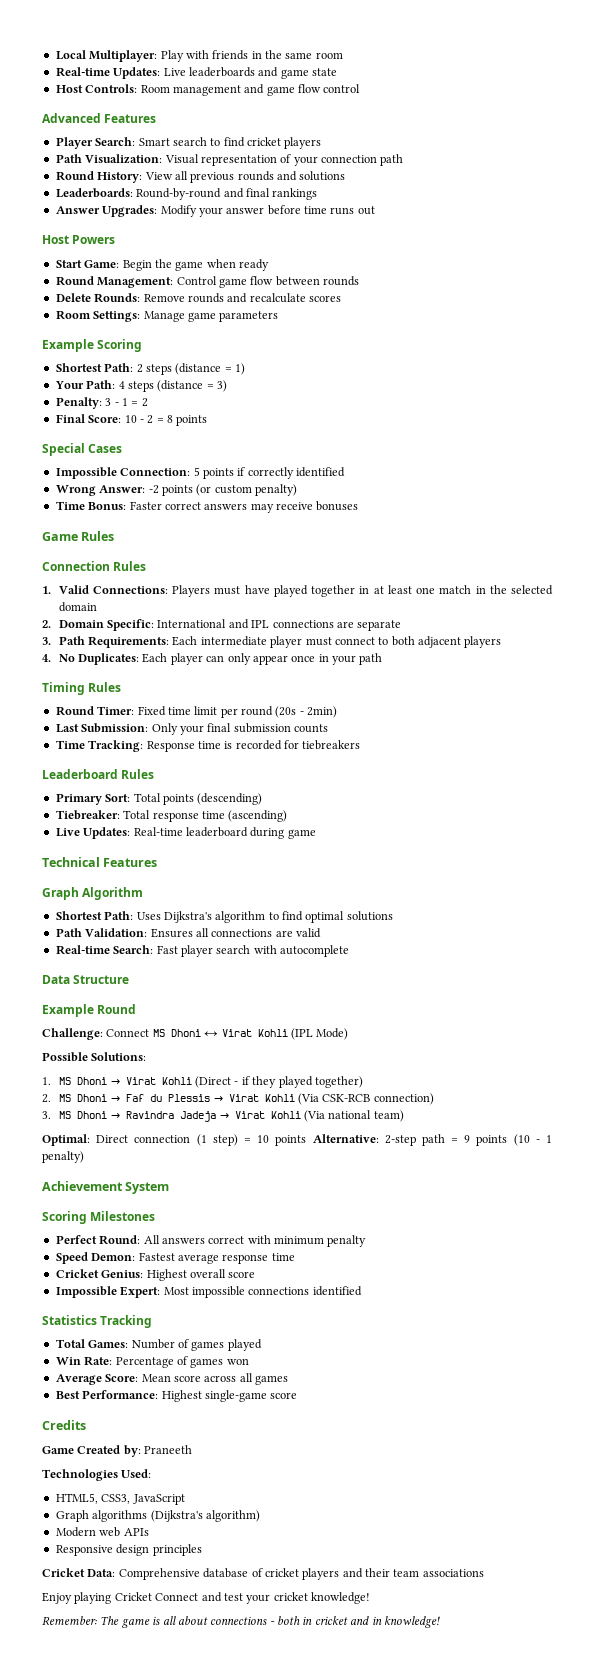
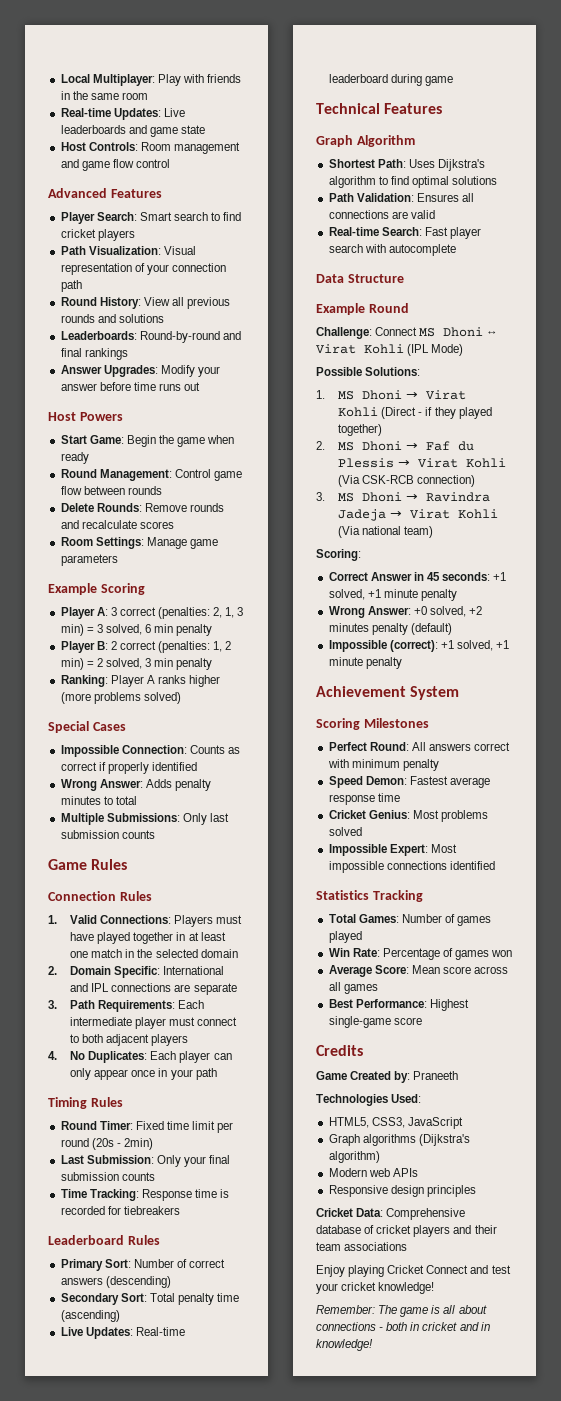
- Shortest Path: 2 steps (distance = 1)
- Your Path: 4 steps (distance = 3)
- Penalty: 3 - 1 = 2
- Final Score: 10 - 2 = 8 points
+ Player A: 3 correct (penalties: 2, 1, 3 min) = 3 solved, 6 min penalty
+ Player B: 2 correct (penalties: 1, 2 min) = 2 solved, 3 min penalty
+ Ranking: Player A ranks higher (more problems solved)
  Special Cases
- Impossible Connection: 5 points if correctly identified
- Wrong Answer: -2 points (or custom penalty)
- Time Bonus: Faster correct answers may receive bonuses
+ Impossible Connection: Counts as correct if properly identified
+ Wrong Answer: Adds penalty minutes to total
+ Multiple Submissions: Only last submission counts
- Primary Sort: Total points (descending)
- Tiebreaker: Total response time (ascending)
+ Primary Sort: Number of correct answers (descending)
+ Secondary Sort: Total penalty time (ascending)
- Optimal: Direct connection (1 step) = 10 points Alternative: 2-step path = 9 points (10 - 1 penalty)
+ Scoring:
+ Correct Answer in 45 seconds: +1 solved, +1 minute penalty
+ Wrong Answer: +0 solved, +2 minutes penalty (default)
+ Impossible (correct): +1 solved, +1 minute penalty
- Cricket Genius: Highest overall score
+ Cricket Genius: Most problems solved

